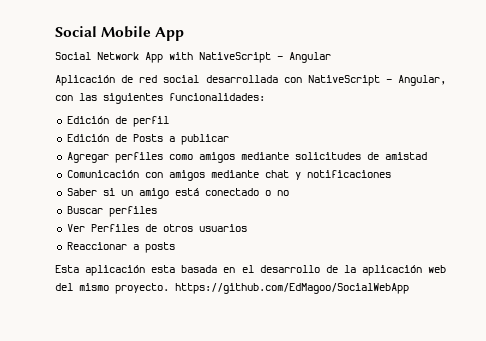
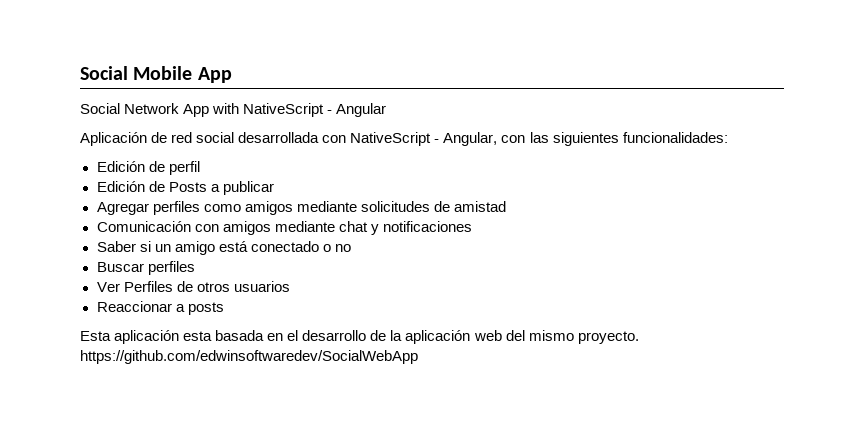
- Esta aplicación esta basada en el desarrollo de la aplicación web del mismo proyecto. https://github.com/EdMagoo/SocialWebApp
+ Esta aplicación esta basada en el desarrollo de la aplicación web del mismo proyecto. https://github.com/edwinsoftwaredev/SocialWebApp

